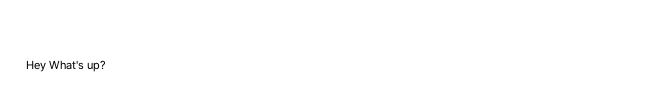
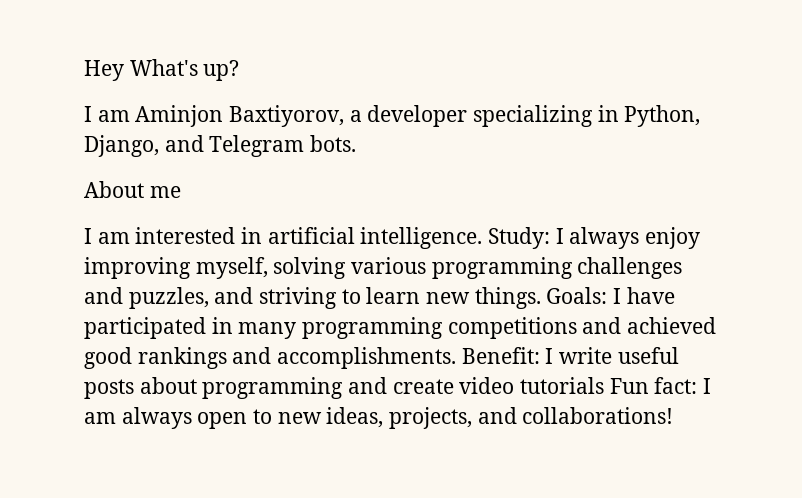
+ I am Aminjon Baxtiyorov, a developer specializing in Python, Django, and Telegram bots.
+ About me
+ I am interested in artificial intelligence. Study: I always enjoy improving myself, solving various programming challenges and puzzles, and striving to learn new things. Goals: I have participated in many programming competitions and achieved good rankings and accomplishments. Benefit: I write useful posts about programming and create video tutorials Fun fact: I am always open to new ideas, projects, and collaborations!

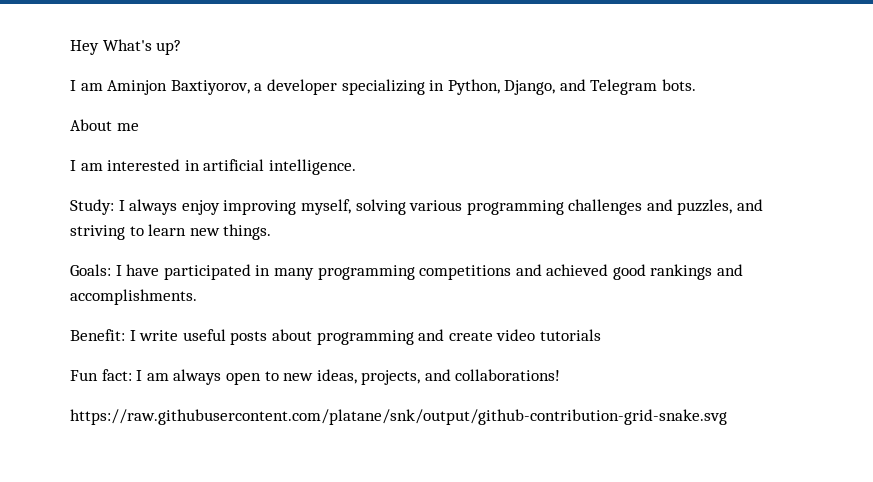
- I am interested in artificial intelligence. Study:
+ I am interested in artificial intelligence.
+ Study:
- I always enjoy improving myself, solving various programming challenges and puzzles, and striving to learn new things. Goals:
+ I always enjoy improving myself, solving various programming challenges and puzzles, and striving to learn new things.
+ Goals:
- I have participated in many programming competitions and achieved good rankings and accomplishments. Benefit:
+ I have participated in many programming competitions and achieved good rankings and accomplishments.
+ Benefit:
- I write useful posts about programming and create video tutorials Fun fact:
+ I write useful posts about programming and create video tutorials
+ Fun fact:
+ https://raw.githubusercontent.com/platane/snk/output/github-contribution-grid-snake.svg

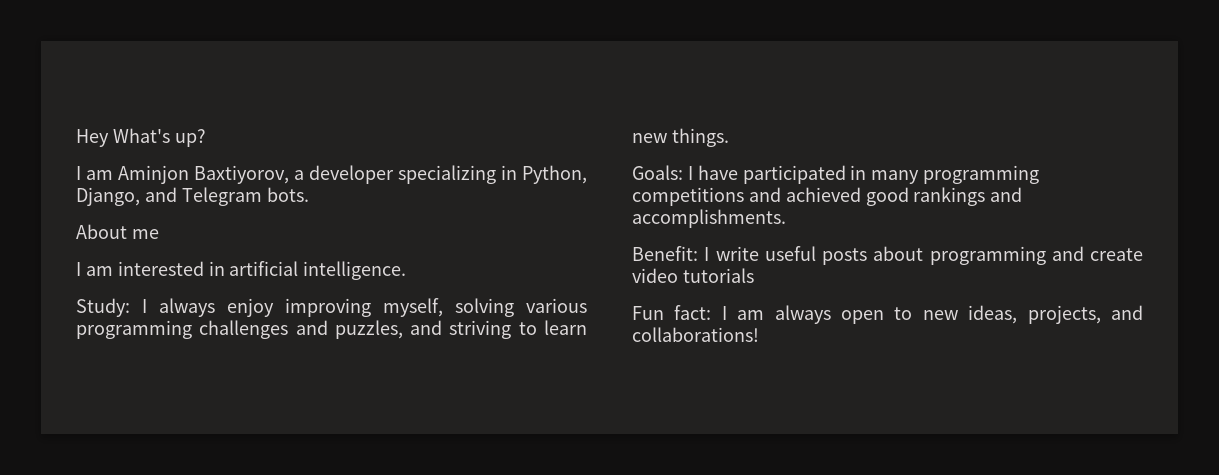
- https://raw.githubusercontent.com/platane/snk/output/github-contribution-grid-snake.svg

